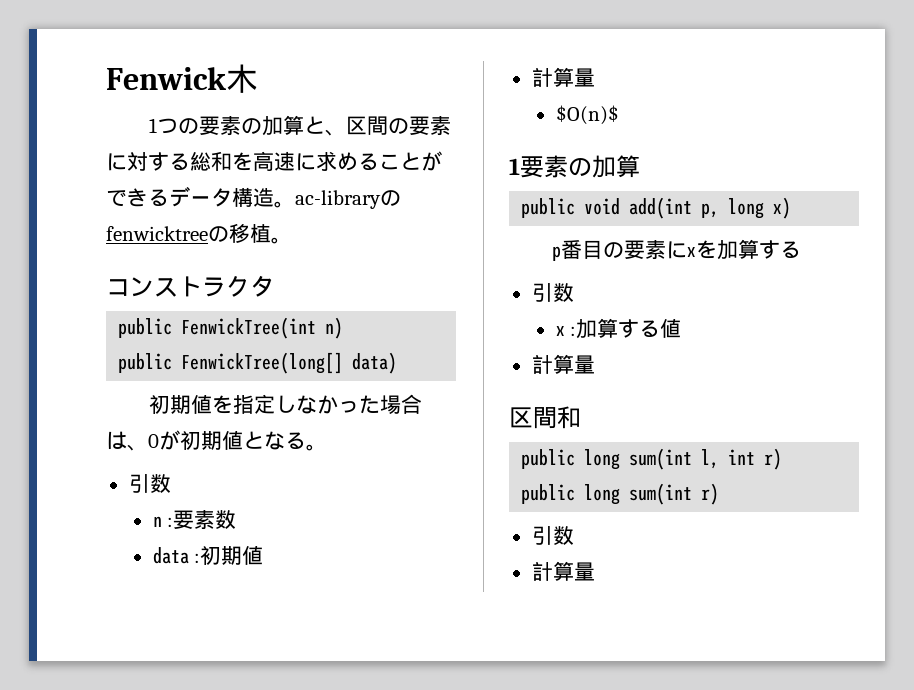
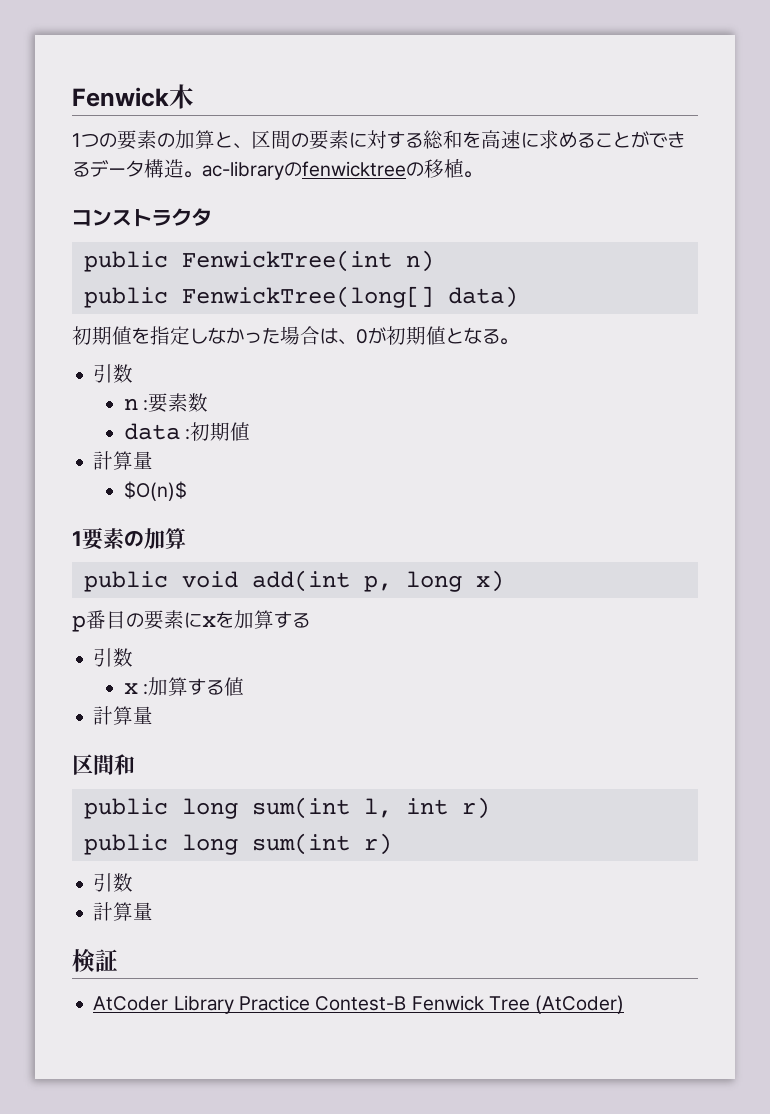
+ 検証
+ AtCoder Library Practice Contest-B Fenwick Tree (AtCoder)

